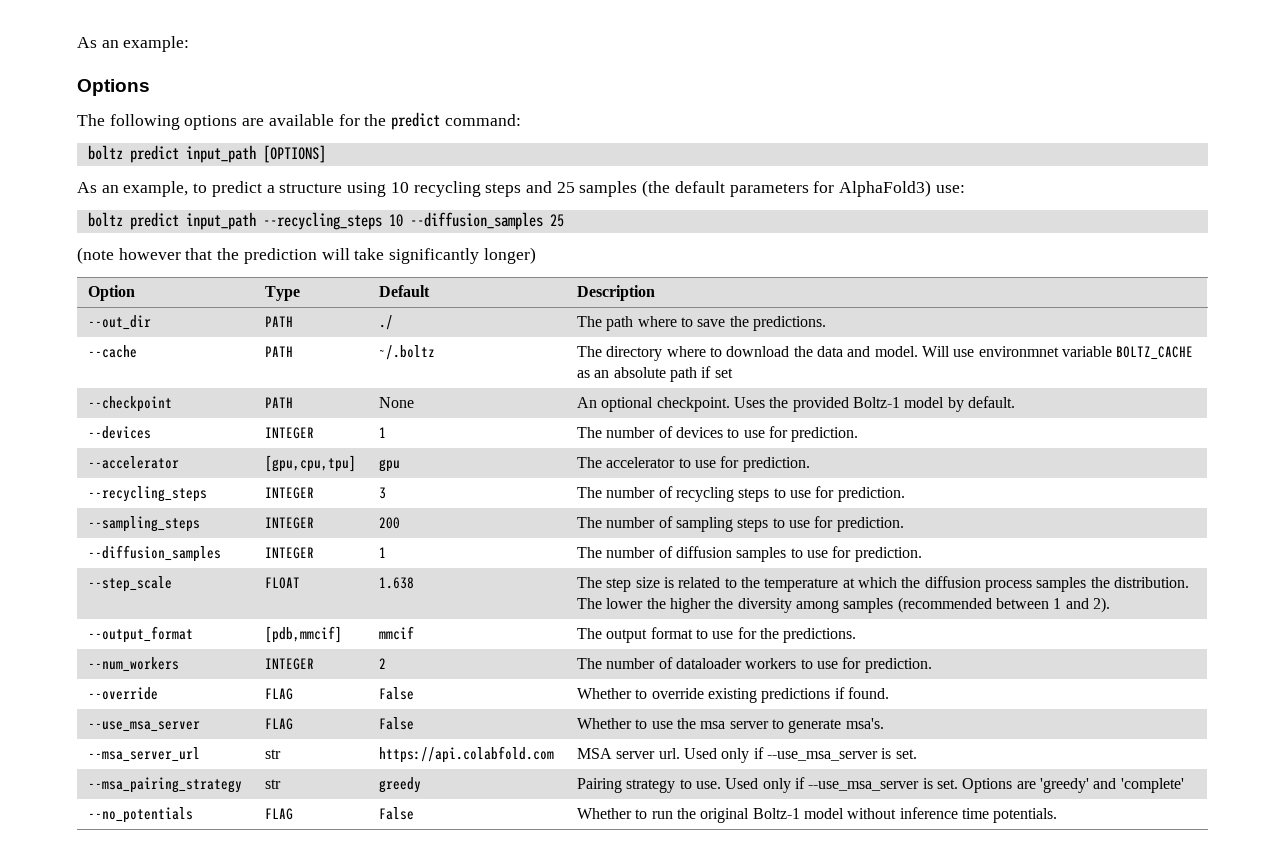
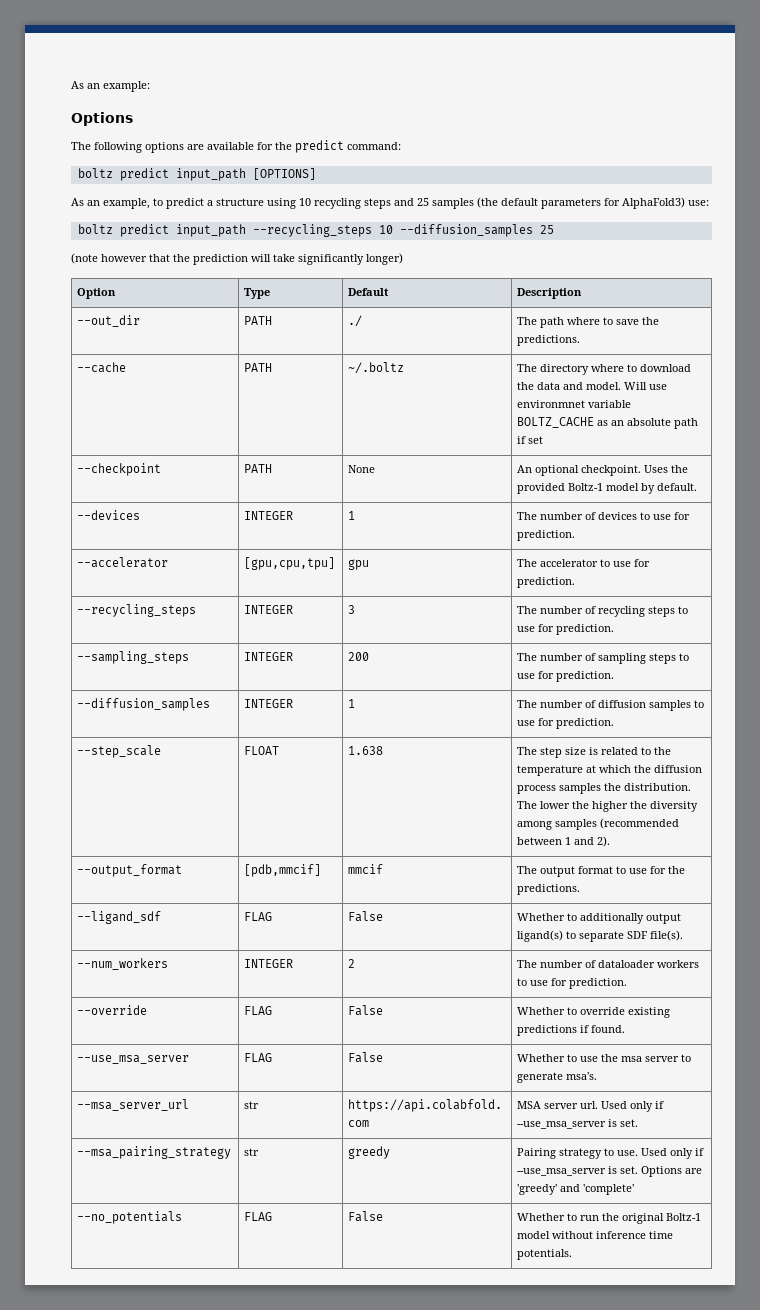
+ --ligand_sdf | FLAG | False | Whether to additionally output ligand(s) to separate SDF file(s).

